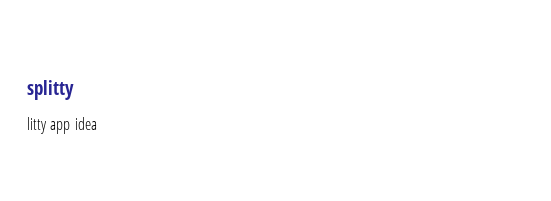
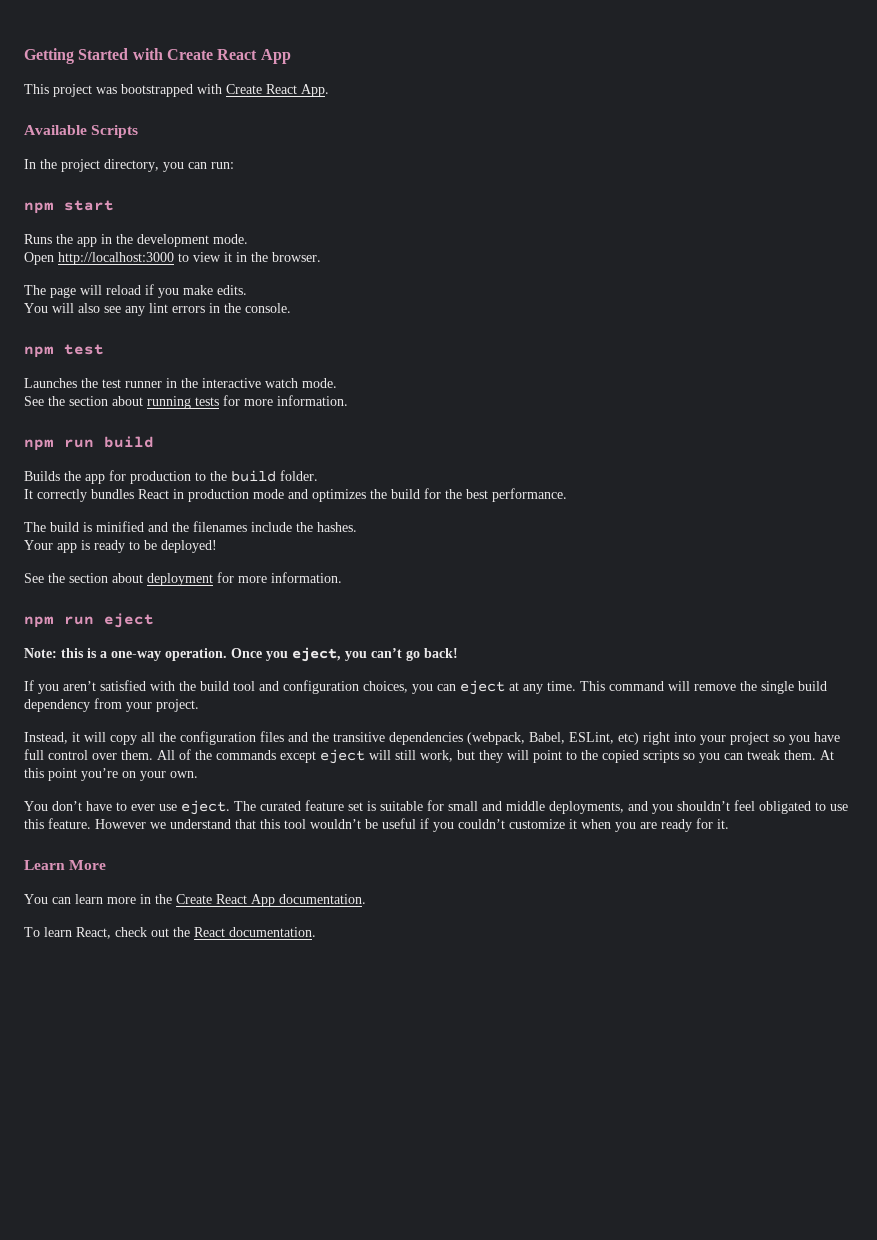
- splitty
- litty app idea
+ Getting Started with Create React App
+ This project was bootstrapped with Create React App.
+ Available Scripts
+ In the project directory, you can run:
+ npm start
+ Runs the app in the development mode.
+ Open http://localhost:3000 to view it in the browser.
+ The page will reload if you make edits.
+ You will also see any lint errors in the console.
+ npm test
+ Launches the test runner in the interactive watch mode.
+ See the section about running tests for more information.
+ npm run build
+ Builds the app for production to the build folder.
+ It correctly bundles React in production mode and optimizes the build for the best performance.
+ The build is minified and the filenames include the hashes.
+ Your app is ready to be deployed!
+ See the section about deployment for more information.
+ npm run eject
+ Note: this is a one-way operation. Once you eject, you can’t go back!
+ If you aren’t satisfied with the build tool and configuration choices, you can eject at any time. This command will remove the single build dependency from your project.
+ Instead, it will copy all the configuration files and the transitive dependencies (webpack, Babel, ESLint, etc) right into your project so you have full control over them. All of the commands except eject will still work, but they will point to the copied scripts so you can tweak them. At this point you’re on your own.
+ You don’t have to ever use eject. The curated feature set is suitable for small and middle deployments, and you shouldn’t feel obligated to use this feature. However we understand that this tool wouldn’t be useful if you couldn’t customize it when you are ready for it.
+ Learn More
+ You can learn more in the Create React App documentation.
+ To learn React, check out the React documentation.

